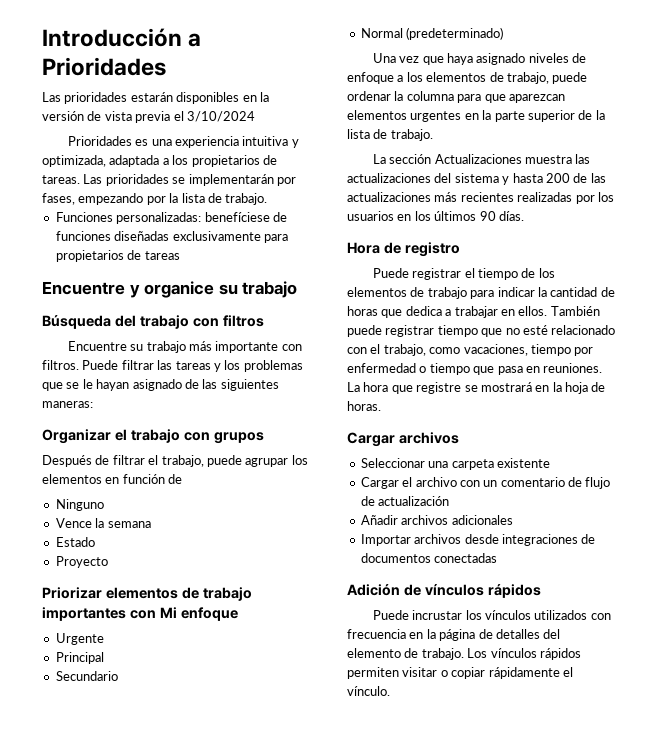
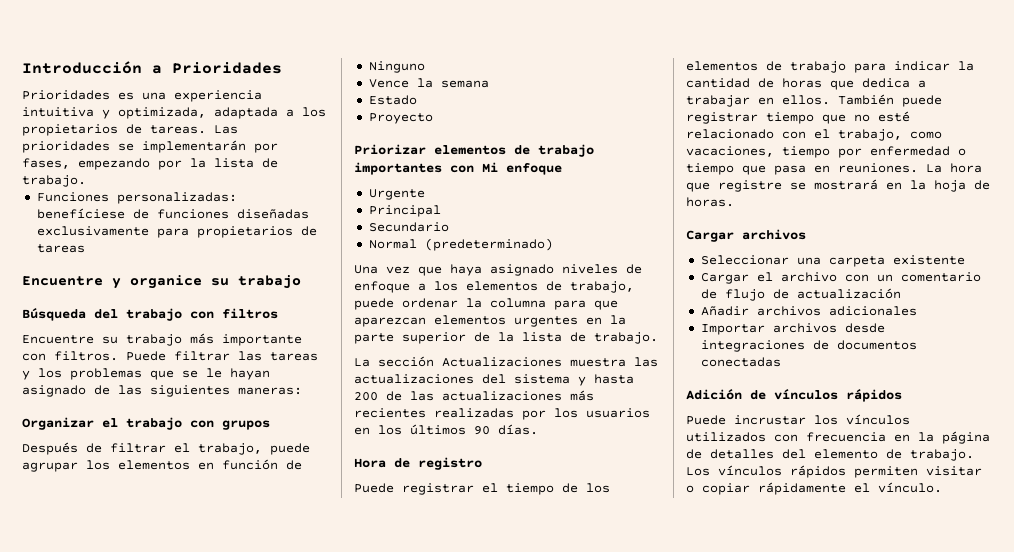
- Las prioridades estarán disponibles en la versión de vista previa el 3/10/2024

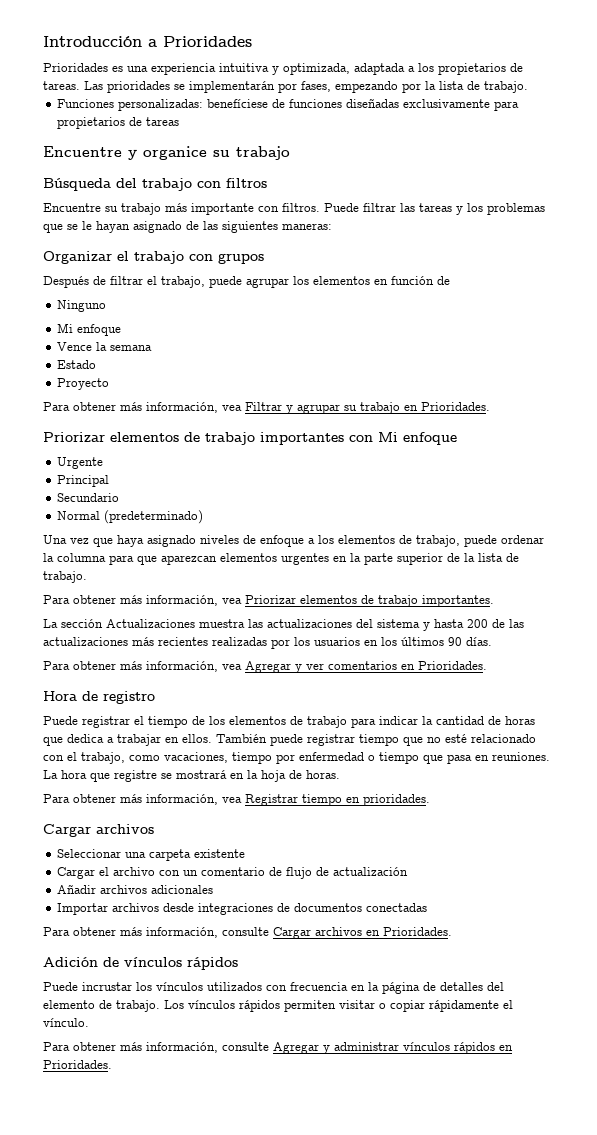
  Ninguno
+ Mi enfoque
+ Para obtener más información, vea Filtrar y agrupar su trabajo en Prioridades.
+ Para obtener más información, vea Priorizar elementos de trabajo importantes.
+ Para obtener más información, vea Agregar y ver comentarios en Prioridades.
+ Para obtener más información, vea Registrar tiempo en prioridades.
+ Para obtener más información, consulte Cargar archivos en Prioridades.
+ Para obtener más información, consulte Agregar y administrar vínculos rápidos en Prioridades.

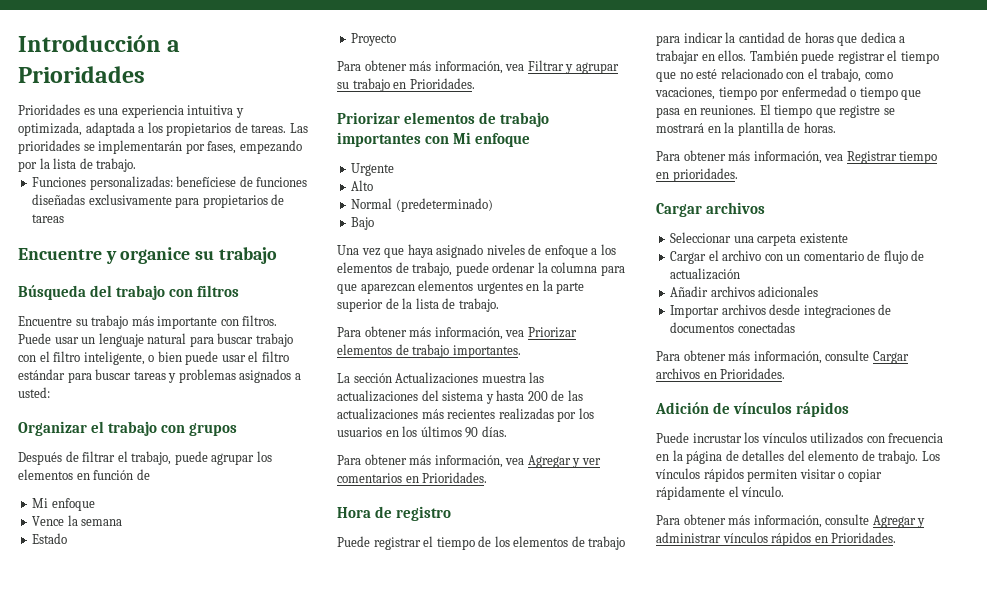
- Puede filtrar las tareas y los problemas que se le hayan asignado de las siguientes maneras:
+ Puede usar un lenguaje natural para buscar trabajo con el filtro inteligente, o bien puede usar el filtro estándar para buscar tareas y problemas asignados a usted:
- Ninguno
- Principal
- Secundario
+ Alto
+ Bajo
- También puede registrar tiempo que no esté relacionado con el trabajo, como vacaciones, tiempo por enfermedad o tiempo que pasa en reuniones.
+ También puede registrar el tiempo que no esté relacionado con el trabajo, como vacaciones, tiempo por enfermedad o tiempo que pasa en reuniones.
- La hora que registre se mostrará en la hoja de horas.
+ El tiempo que registre se mostrará en la plantilla de horas.

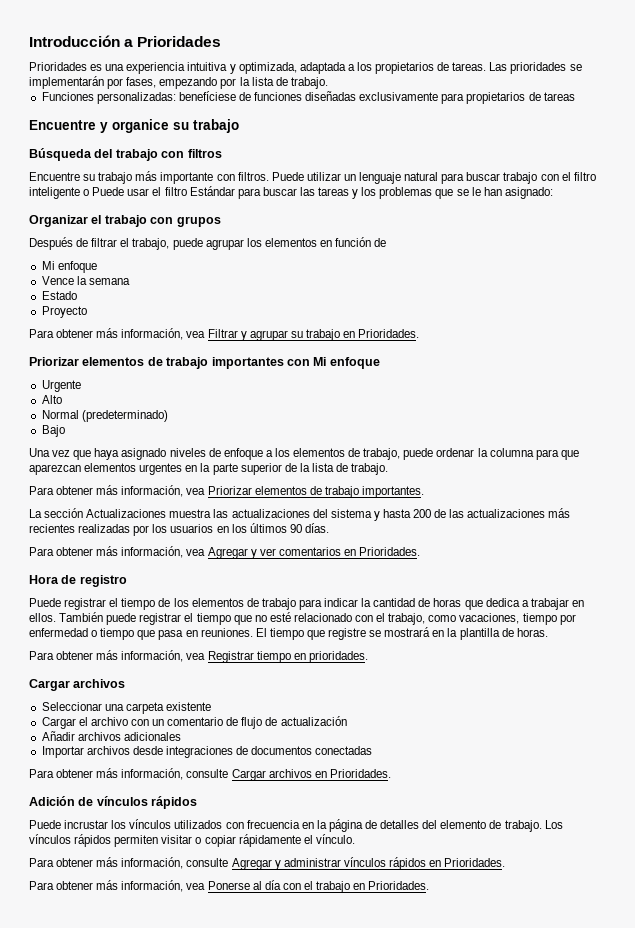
- Puede usar un lenguaje natural para buscar trabajo con el filtro inteligente, o bien puede usar el filtro estándar para buscar tareas y problemas asignados a usted:
+ Puede utilizar un lenguaje natural para buscar trabajo con el filtro inteligente o Puede usar el filtro Estándar para buscar las tareas y los problemas que se le han asignado:
+ Para obtener más información, vea Ponerse al día con el trabajo en Prioridades.

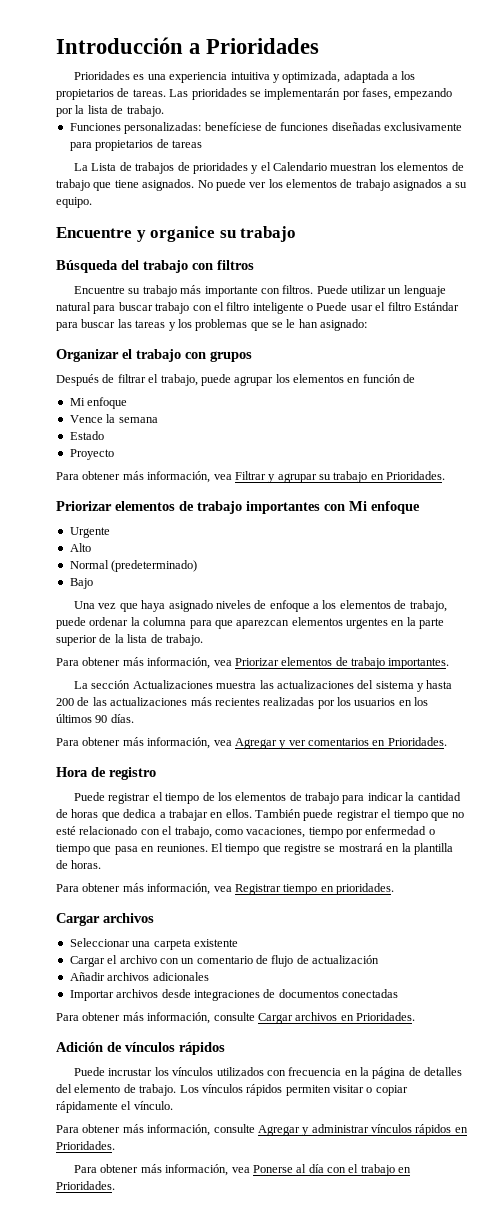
+ La Lista de trabajos de prioridades y el Calendario muestran los elementos de trabajo que tiene asignados. No puede ver los elementos de trabajo asignados a su equipo.

